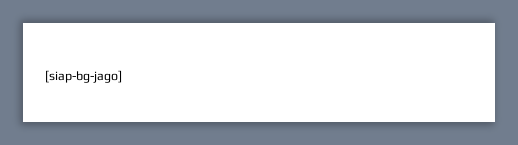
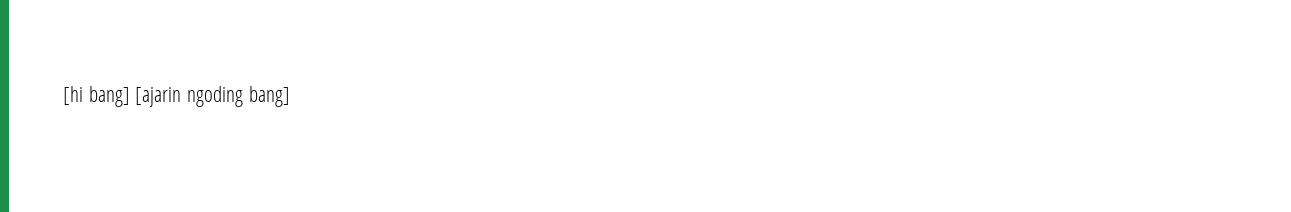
- [siap-bg-jago]
+ [hi bang] [ajarin ngoding bang]

